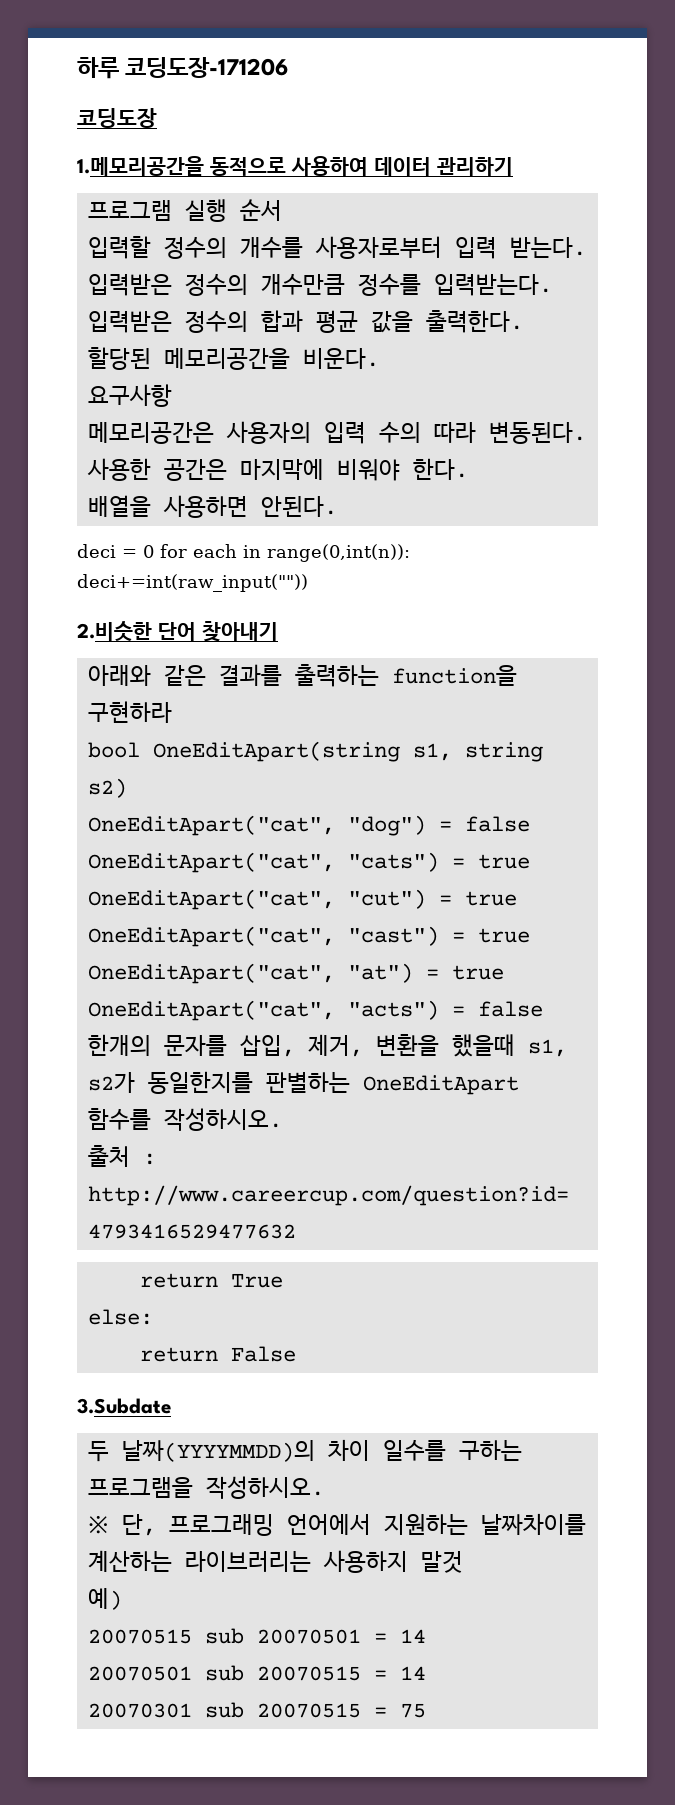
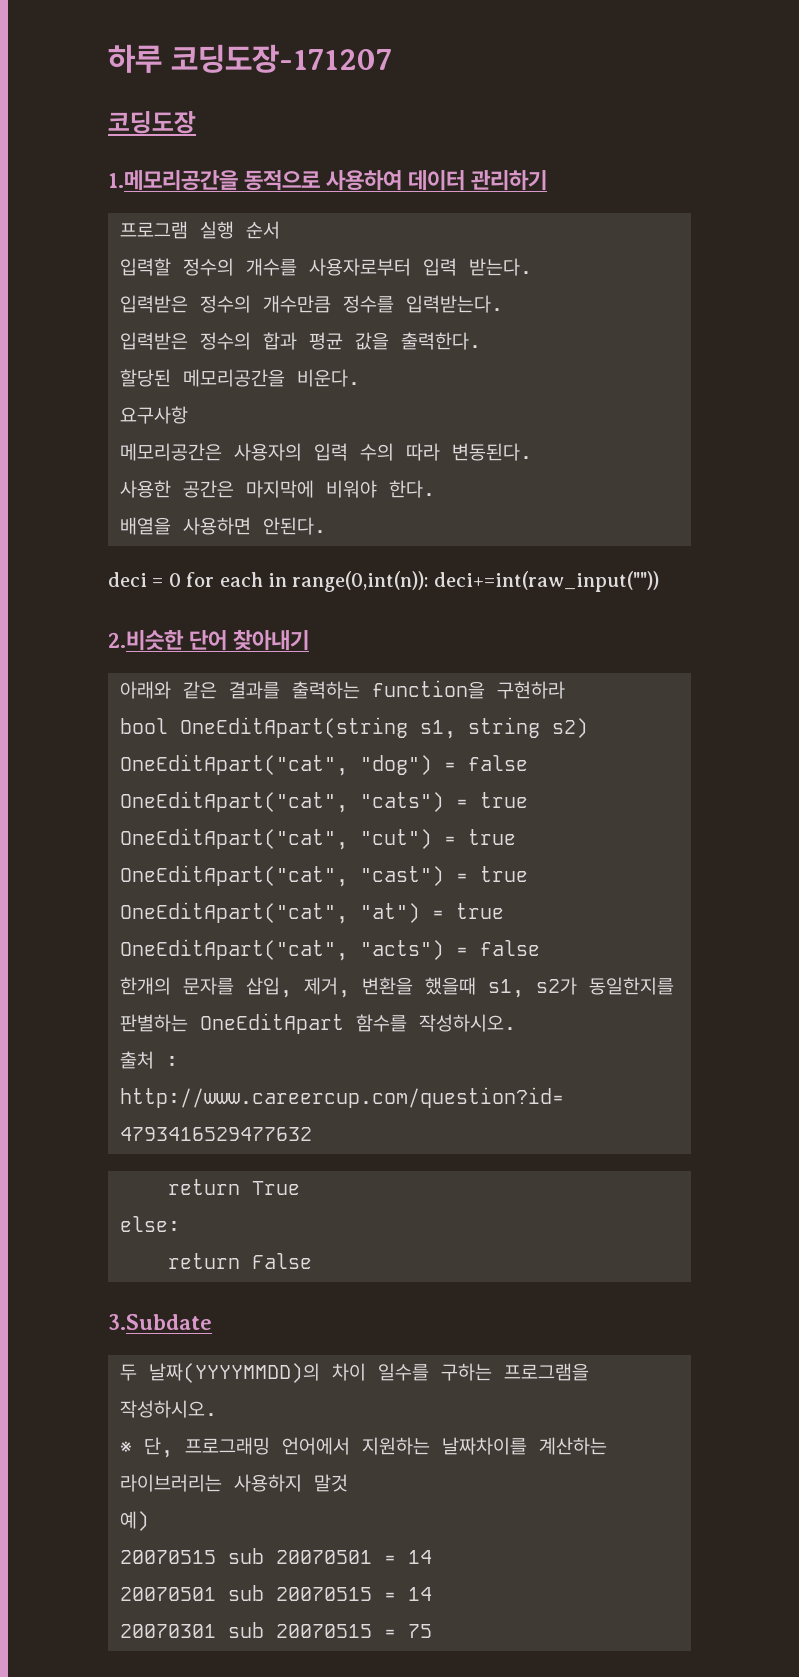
- 하루 코딩도장-171206
+ 하루 코딩도장-171207

